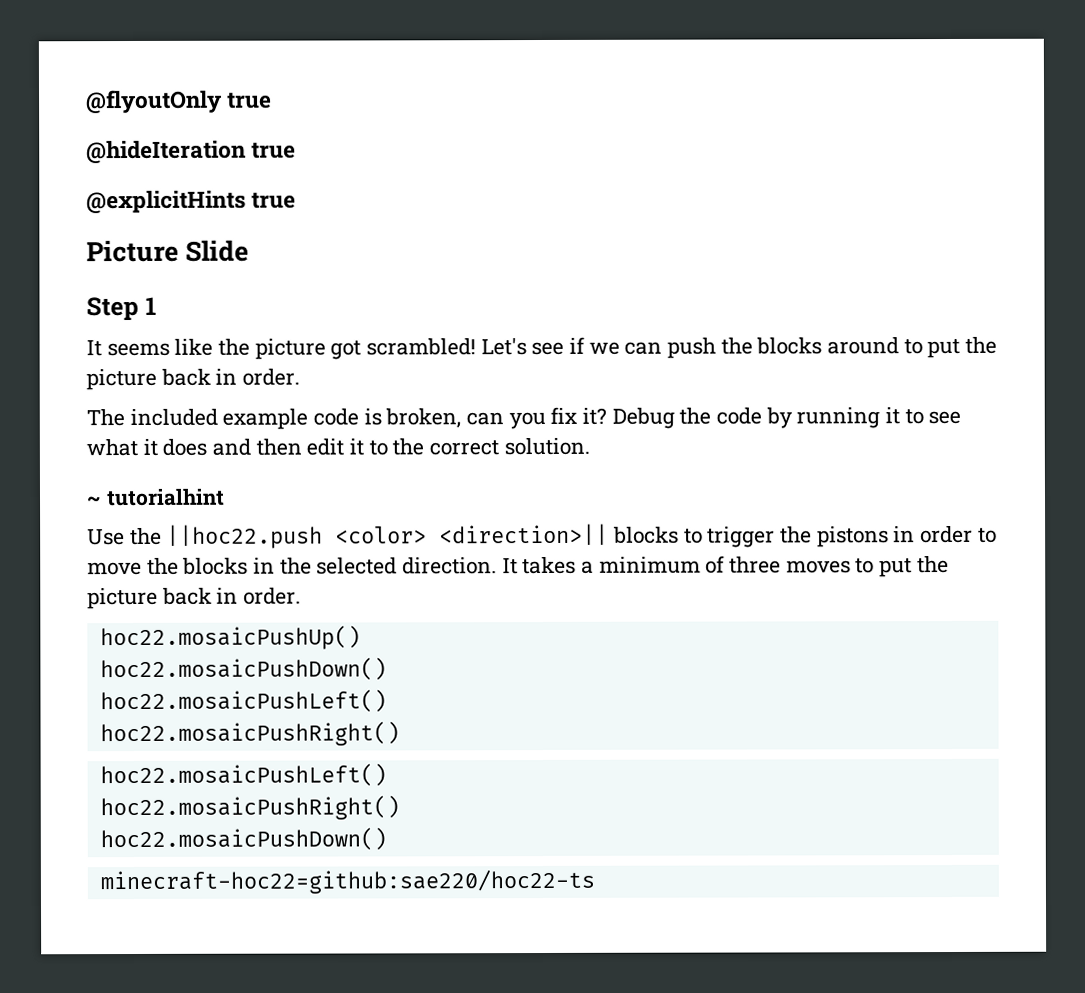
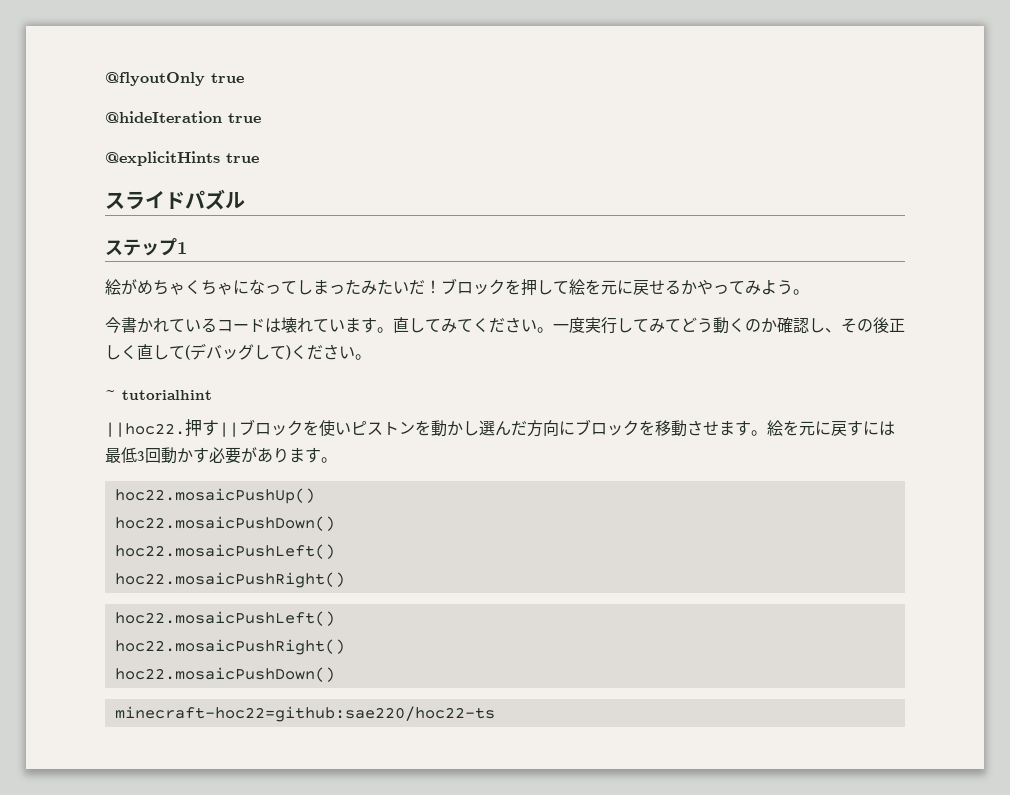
- Picture Slide
- Step 1
- It seems like the picture got scrambled! Let's see if we can push the blocks around to put the picture back in order.
- The included example code is broken, can you fix it? Debug the code by running it to see what it does and then edit it to the correct solution.
+ スライドパズル
+ ステップ1
+ 絵がめちゃくちゃになってしまったみたいだ！ブロックを押して絵を元に戻せるかやってみよう。
+ 今書かれているコードは壊れています。直してみてください。一度実行してみてどう動くのか確認し、その後正しく直して(デバッグして)ください。
  ~ tutorialhint
- Use the ||hoc22.push <color> <direction>|| blocks to trigger the pistons in order to move the blocks in the selected direction. It takes a minimum of three moves to put the picture back in order.
+ ||hoc22.押す||ブロックを使いピストンを動かし選んだ方向にブロックを移動させます。絵を元に戻すには最低3回動かす必要があります。

